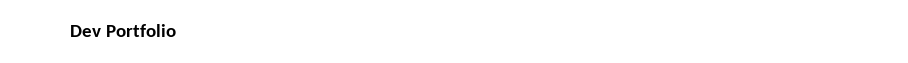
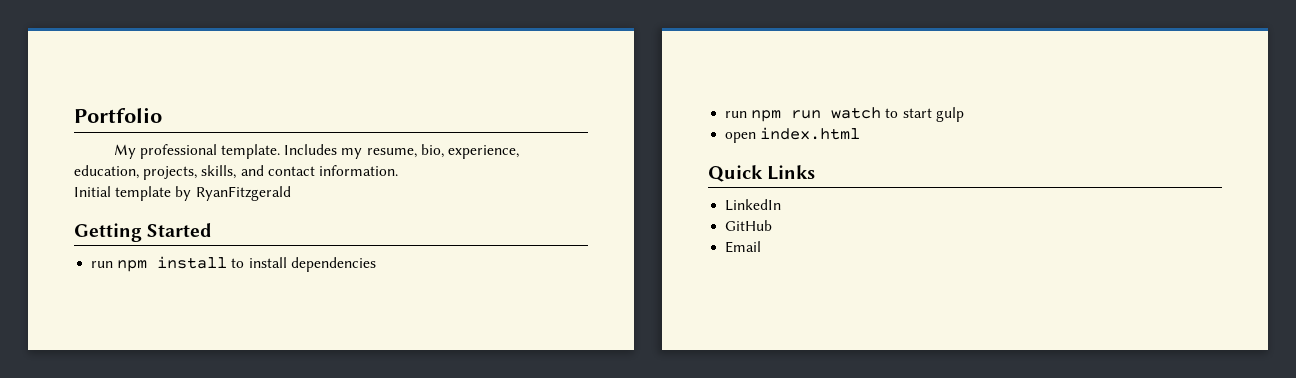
- Dev Portfolio
+ Portfolio
+ My professional template. Includes my resume, bio, experience, education, projects, skills, and contact information.
+ Initial template by RyanFitzgerald
+ Getting Started
+ run npm install to install dependencies
+ run npm run watch to start gulp
+ open index.html
+ Quick Links
+ LinkedIn
+ GitHub
+ Email

